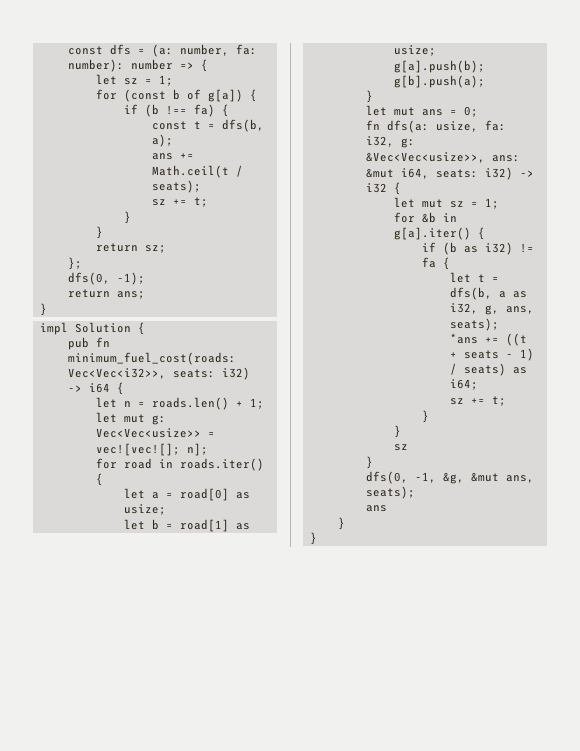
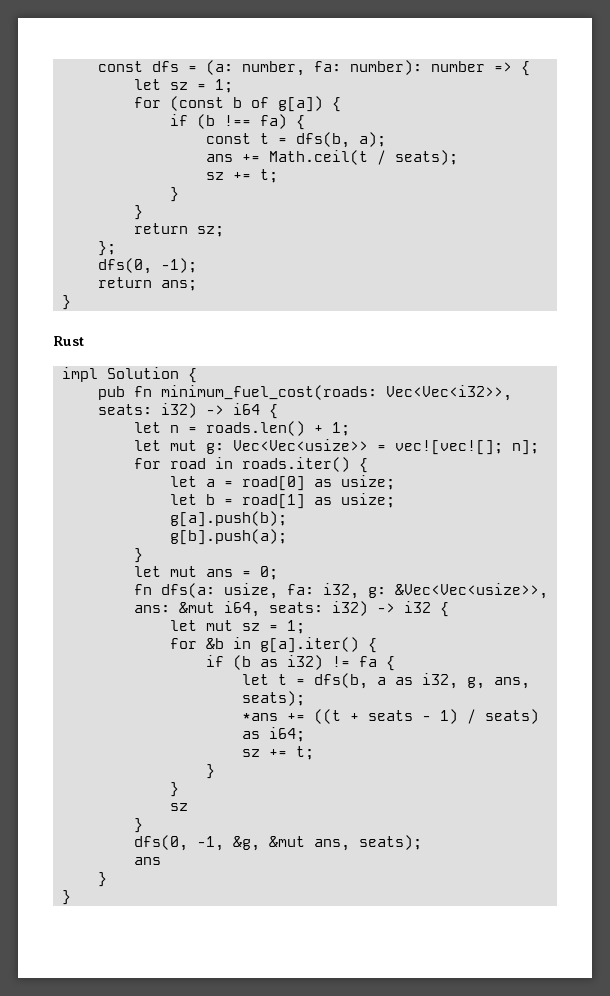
+ Rust

